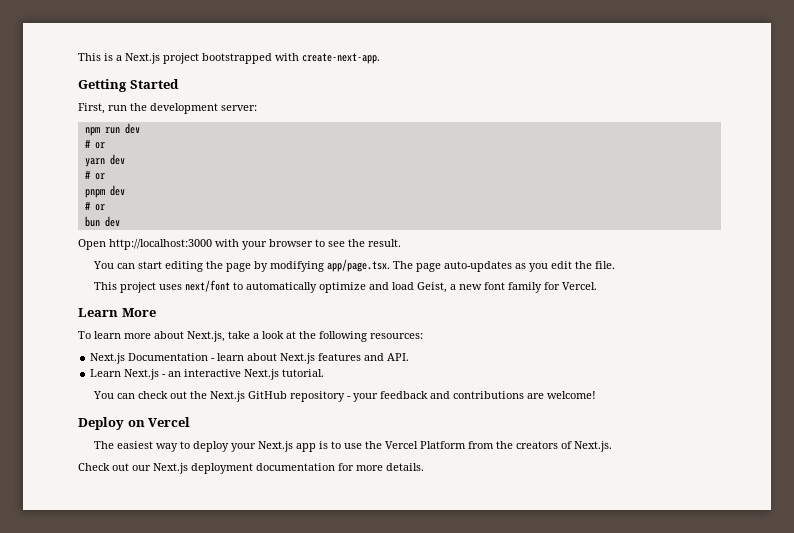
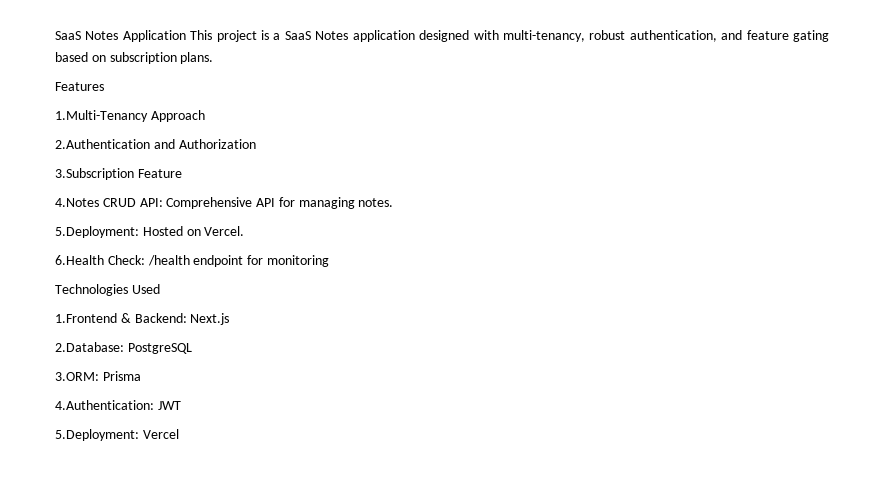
- This is a Next.js project bootstrapped with create-next-app.
- Getting Started
- First, run the development server:
- npm run dev
- # or
- yarn dev
- # or
- pnpm dev
- # or
- bun dev
- Open http://localhost:3000 with your browser to see the result.
- You can start editing the page by modifying app/page.tsx. The page auto-updates as you edit the file.
- This project uses next/font to automatically optimize and load Geist, a new font family for Vercel.
- Learn More
- To learn more about Next.js, take a look at the following resources:
- Next.js Documentation - learn about Next.js features and API.
- Learn Next.js - an interactive Next.js tutorial.
- You can check out the Next.js GitHub repository - your feedback and contributions are welcome!
- Deploy on Vercel
- The easiest way to deploy your Next.js app is to use the Vercel Platform from the creators of Next.js.
- Check out our Next.js deployment documentation for more details.
+ SaaS Notes Application This project is a SaaS Notes application designed with multi-tenancy, robust authentication, and feature gating based on subscription plans.
+ Features
+ 1.Multi-Tenancy Approach
+ 2.Authentication and Authorization
+ 3.Subscription Feature
+ 4.Notes CRUD API: Comprehensive API for managing notes.
+ 5.Deployment: Hosted on Vercel.
+ 6.Health Check: /health endpoint for monitoring
+ Technologies Used
+ 1.Frontend & Backend: Next.js
+ 2.Database: PostgreSQL
+ 3.ORM: Prisma
+ 4.Authentication: JWT
+ 5.Deployment: Vercel

